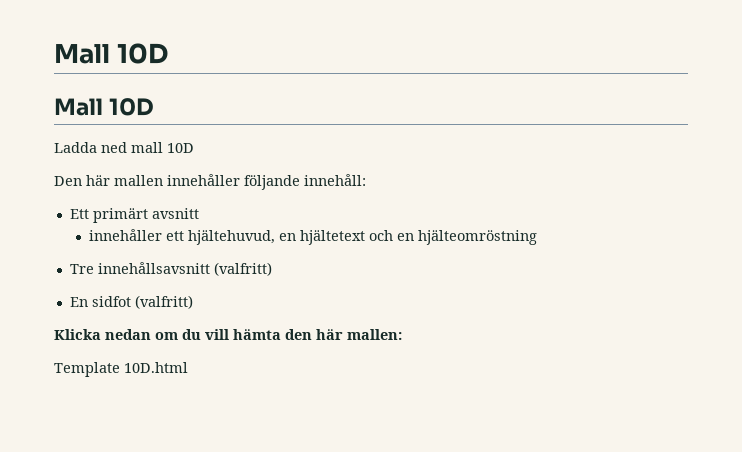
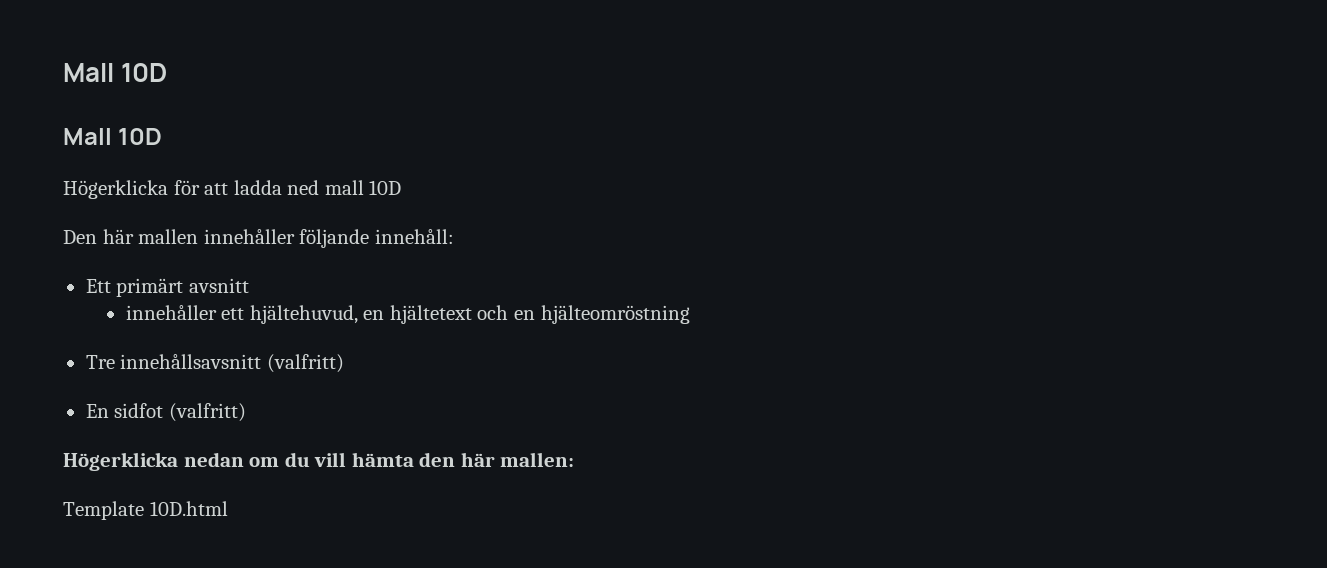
- Ladda ned mall 10D
+ Högerklicka för att ladda ned mall 10D
- Klicka nedan om du vill hämta den här mallen:
+ Högerklicka nedan om du vill hämta den här mallen:

